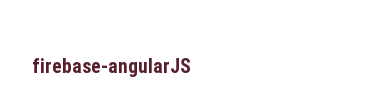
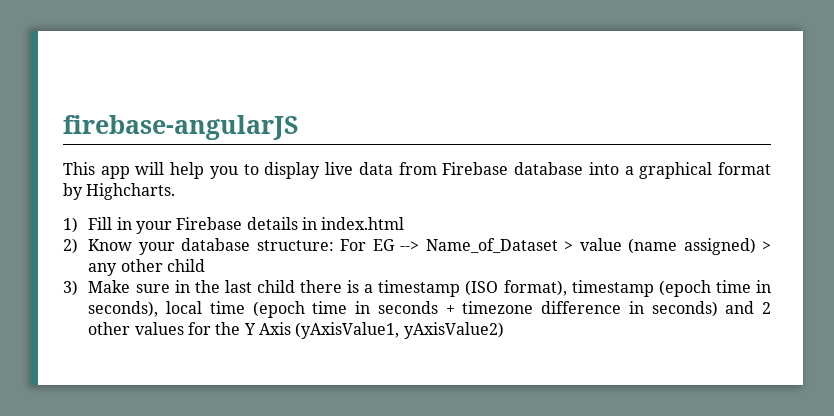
+ This app will help you to display live data from Firebase database into a graphical format by Highcharts.
+ 1) Fill in your Firebase details in index.html
+ 2) Know your database structure: For EG --> Name_of_Dataset > value (name assigned) > any other child
+ 3) Make sure in the last child there is a timestamp (ISO format), timestamp (epoch time in seconds), local time (epoch time in seconds + timezone difference in seconds) and 2 other values for the Y Axis (yAxisValue1, yAxisValue2)

